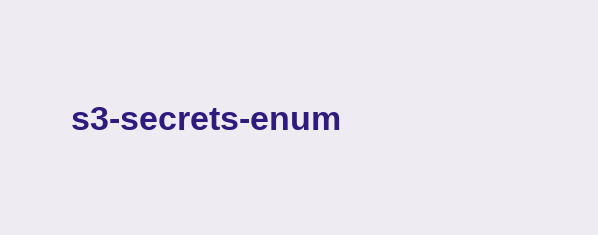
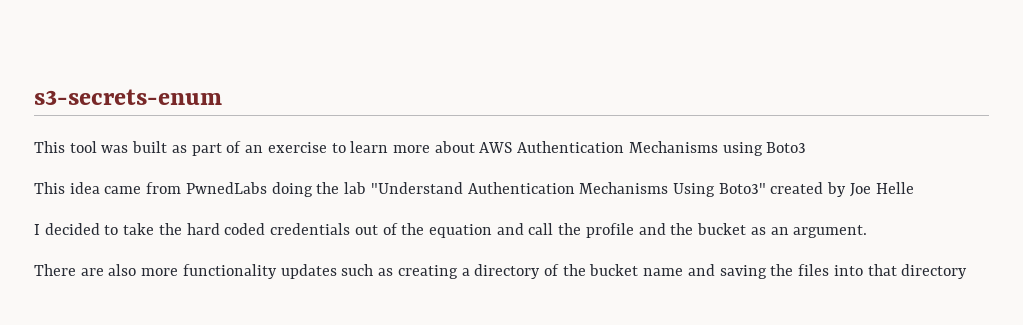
+ This tool was built as part of an exercise to learn more about AWS Authentication Mechanisms using Boto3
+ This idea came from PwnedLabs doing the lab "Understand Authentication Mechanisms Using Boto3" created by Joe Helle
+ I decided to take the hard coded credentials out of the equation and call the profile and the bucket as an argument.
+ There are also more functionality updates such as creating a directory of the bucket name and saving the files into that directory

